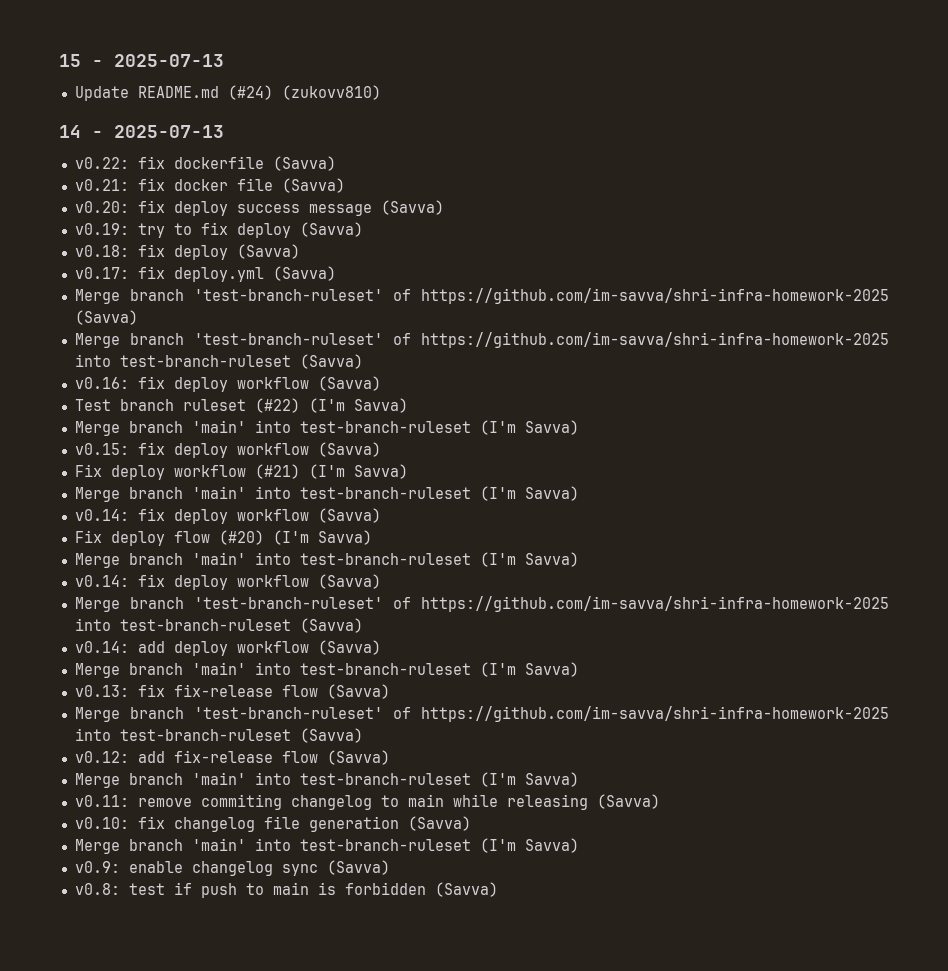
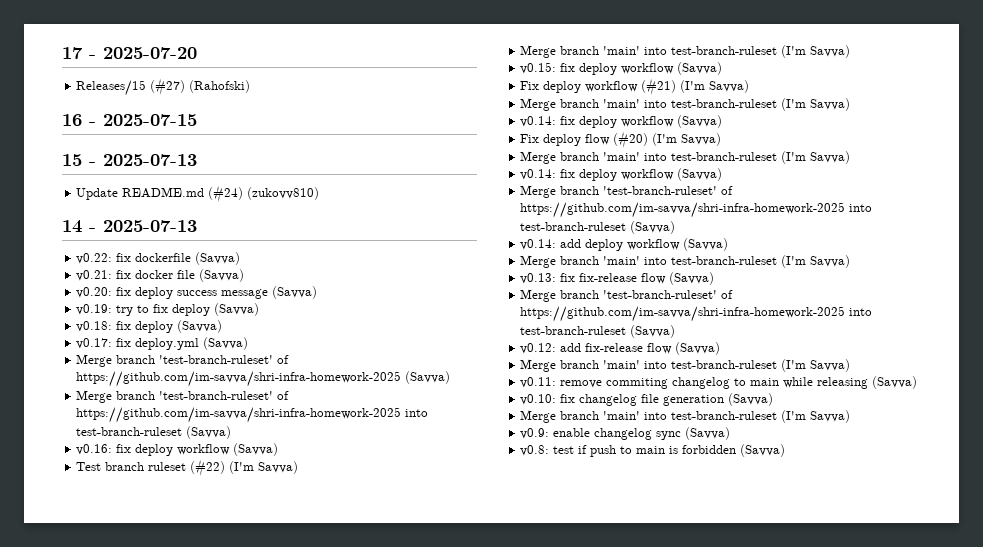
+ 17 - 2025-07-20
+ Releases/15 (#27) (Rahofski)
+ 16 - 2025-07-15

